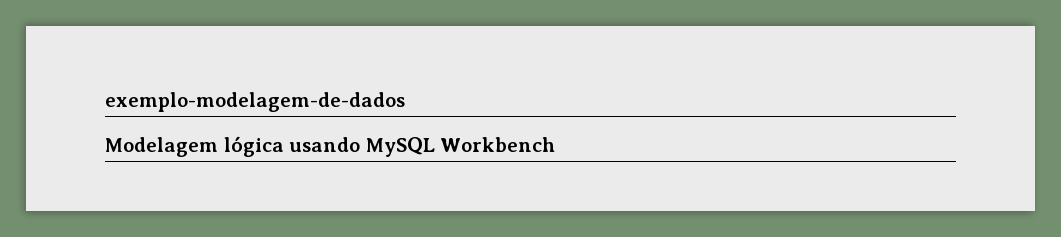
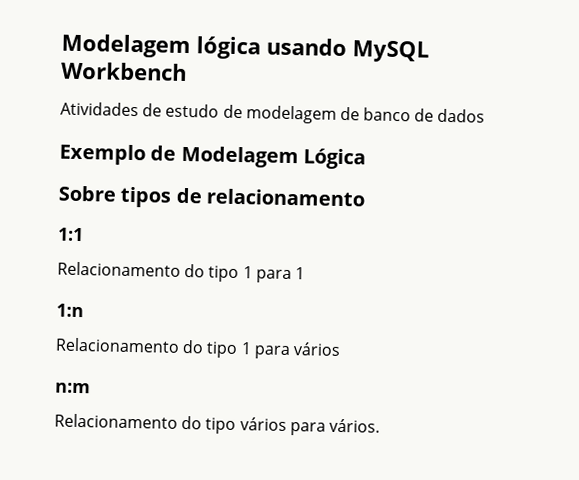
- exemplo-modelagem-de-dados
+ Atividades de estudo de modelagem de banco de dados
+ Exemplo de Modelagem Lógica
+ Sobre tipos de relacionamento
+ 1:1
+ Relacionamento do tipo 1 para 1
+ 1:n
+ Relacionamento do tipo 1 para vários
+ n:m
+ Relacionamento do tipo vários para vários.

